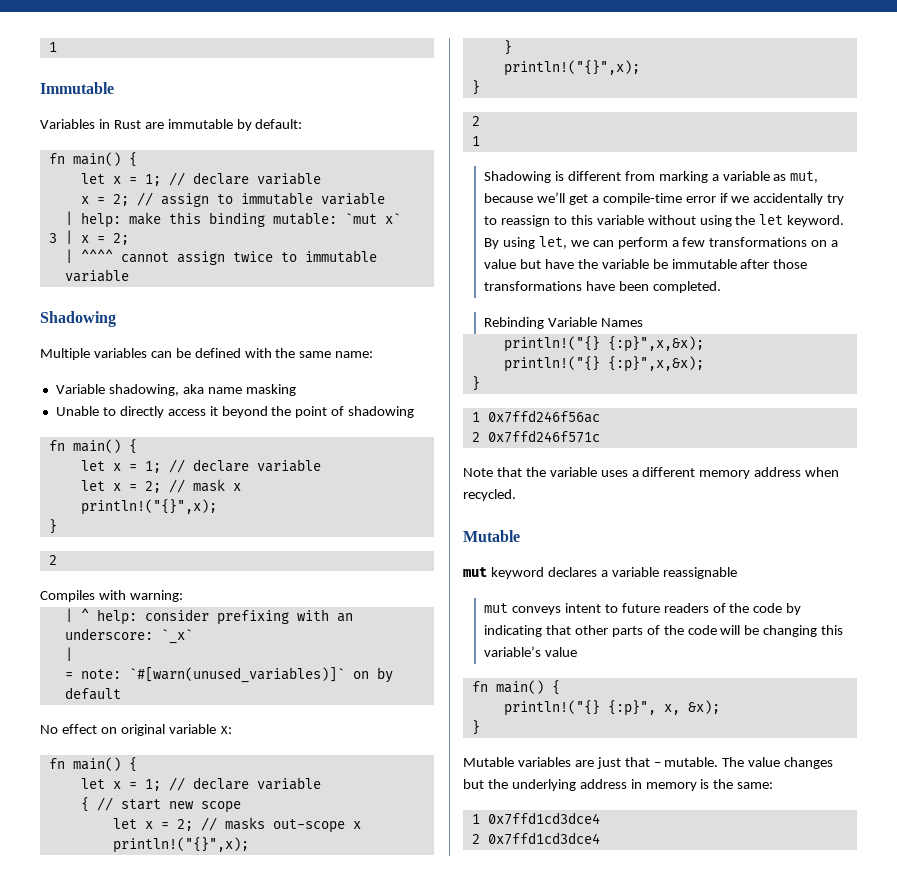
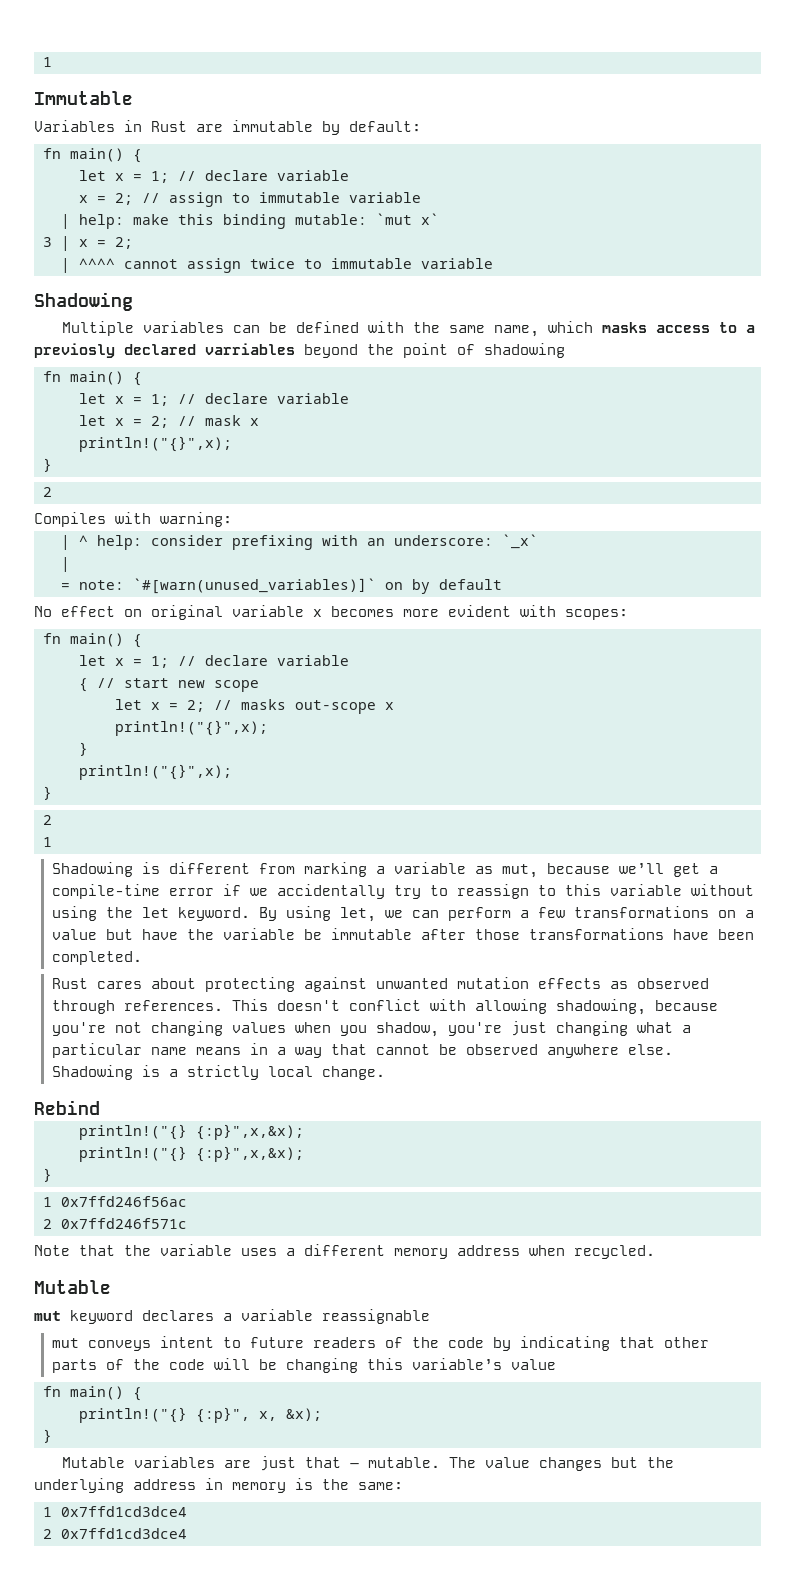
- Multiple variables can be defined with the same name:
- Variable shadowing, aka name masking
- Unable to directly access it beyond the point of shadowing
+ Multiple variables can be defined with the same name, which masks access to a previosly declared varriables beyond the point of shadowing
- No effect on original variable x:
+ No effect on original variable x becomes more evident with scopes:
- Rebinding Variable Names
+ Rust cares about protecting against unwanted mutation effects as observed through references. This doesn't conflict with allowing shadowing, because you're not changing values when you shadow, you're just changing what a particular name means in a way that cannot be observed anywhere else. Shadowing is a strictly local change.
+ Rebind

